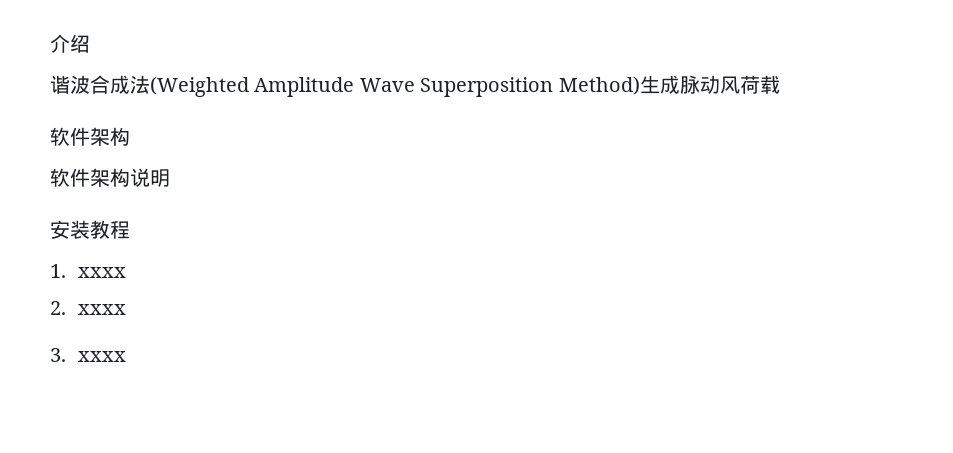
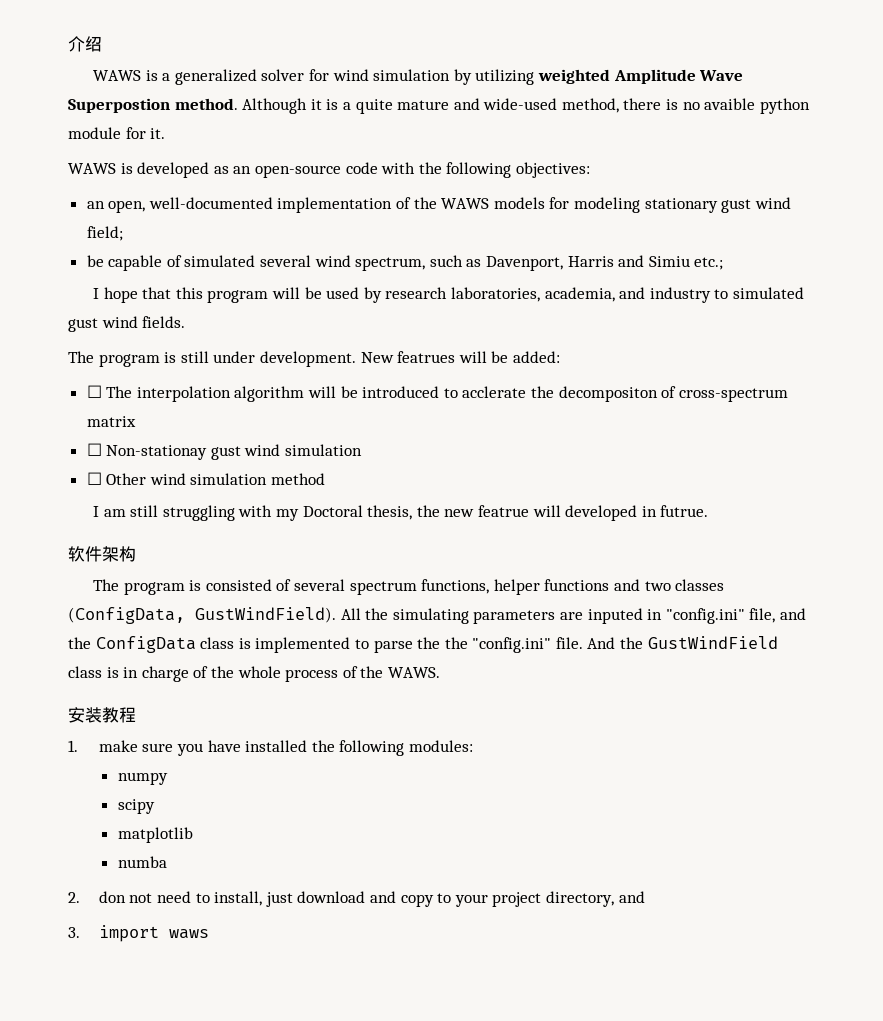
- 谐波合成法(Weighted Amplitude Wave Superposition Method)生成脉动风荷载
+ WAWS is a generalized solver for wind simulation by utilizing weighted Amplitude Wave Superpostion method. Although it is a quite mature and wide-used method, there is no avaible python module for it.
+ WAWS is developed as an open-source code with the following objectives:
+ an open, well-documented implementation of the WAWS models for modeling stationary gust wind field;
+ be capable of simulated several wind spectrum, such as Davenport, Harris and Simiu etc.;
+ I hope that this program will be used by research laboratories, academia, and industry to simulated gust wind fields.
+ The program is still under development. New featrues will be added:
+ ☐ The interpolation algorithm will be introduced to acclerate the decompositon of cross-spectrum matrix
+ ☐ Non-stationay gust wind simulation
+ ☐ Other wind simulation method
+ I am still struggling with my Doctoral thesis, the new featrue will developed in futrue.
  软件架构
- 软件架构说明
+ The program is consisted of several spectrum functions, helper functions and two classes (ConfigData, GustWindField). All the simulating parameters are inputed in "config.ini" file, and the ConfigData class is implemented to parse the the "config.ini" file. And the GustWindField class is in charge of the whole process of the WAWS.
  安装教程
- 1. xxxx
- 2. xxxx
+ 1. make sure you have installed the following modules:
+ numpy
+ scipy
+ matplotlib
+ numba
+ 2. don not need to install, just download and copy to your project directory, and
- 3. xxxx
+ 3. import waws

